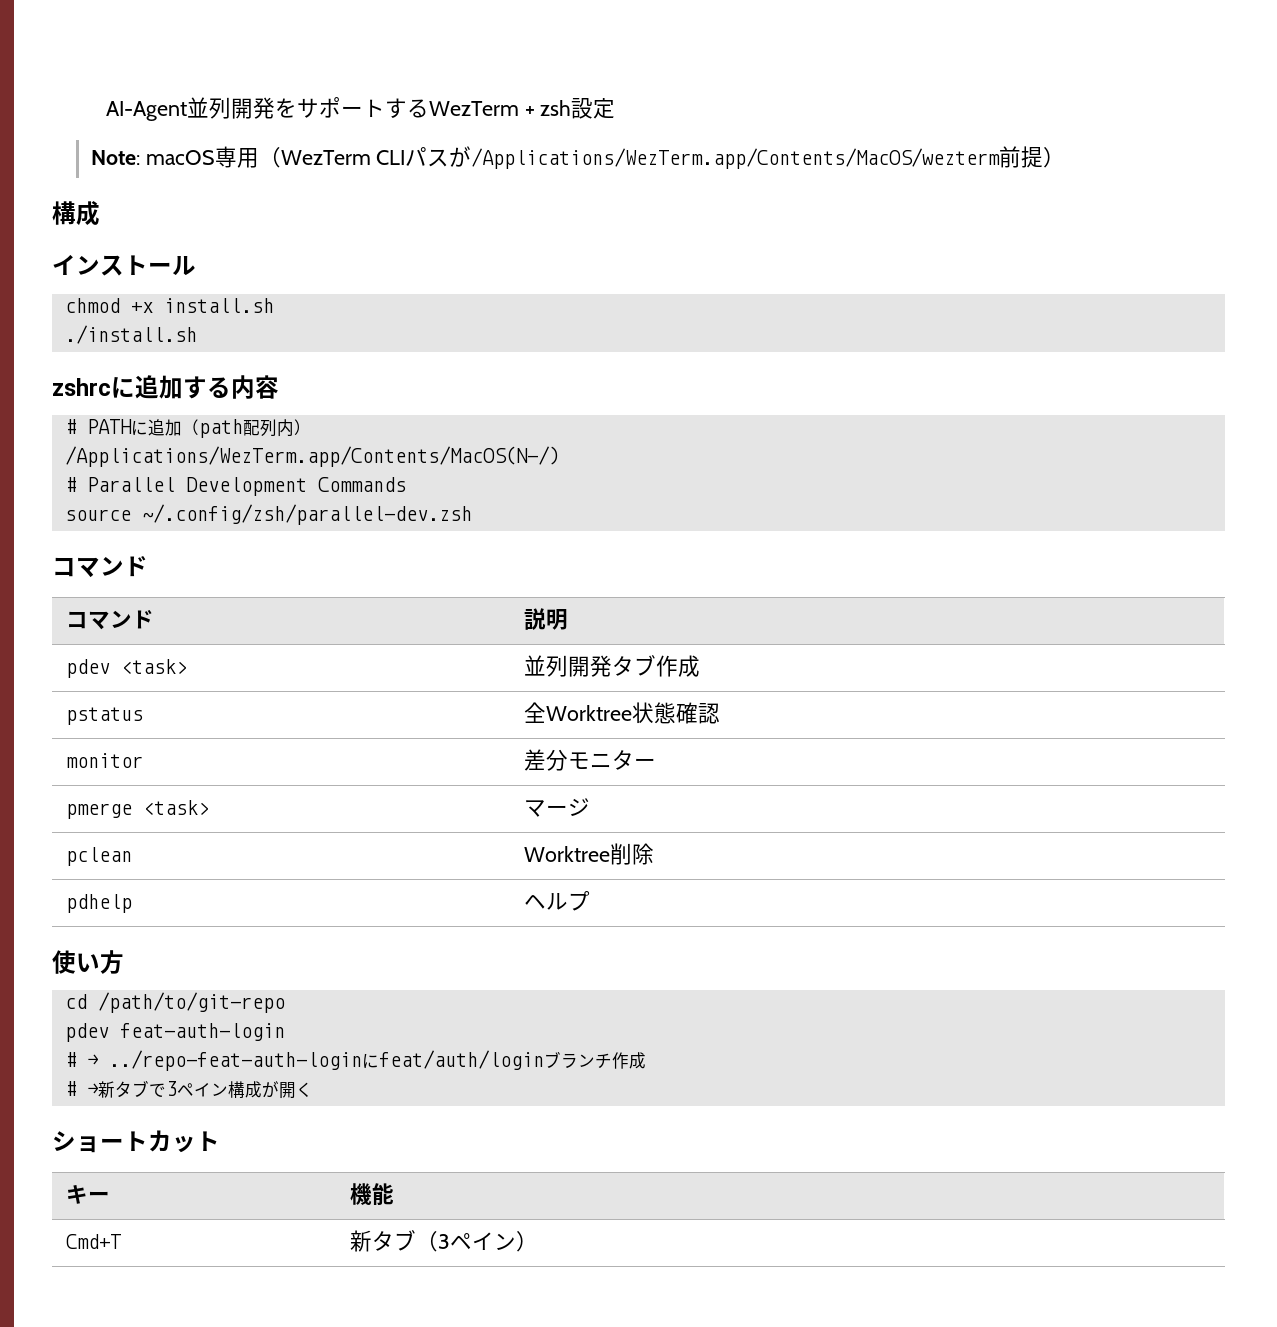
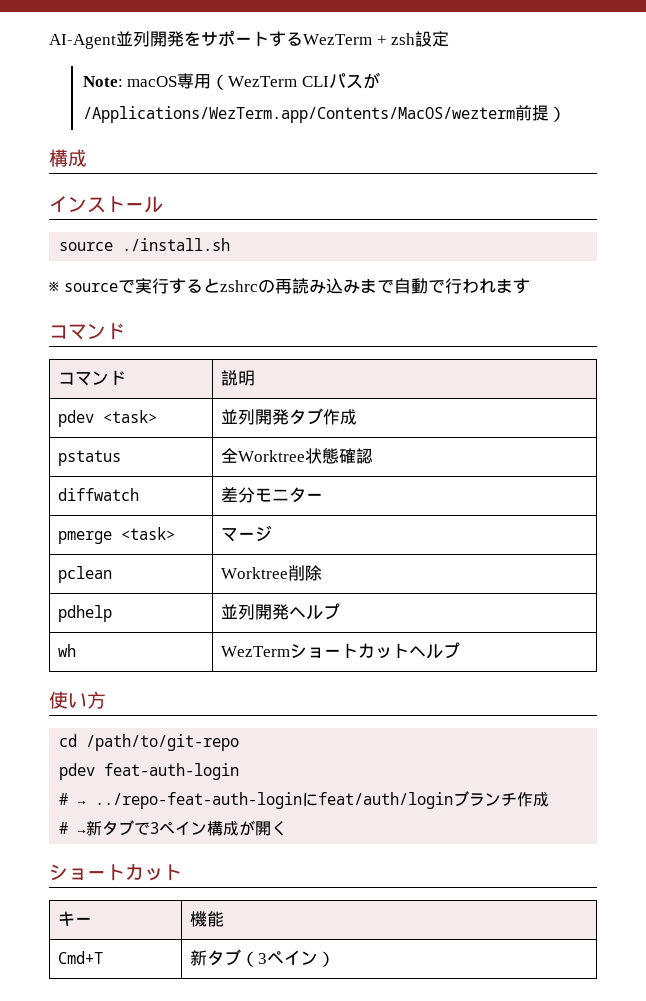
- chmod +x install.sh
- ./install.sh
- zshrcに追加する内容
- # PATHに追加（path配列内）
- /Applications/WezTerm.app/Contents/MacOS(N-/)
- # Parallel Development Commands
- source ~/.config/zsh/parallel-dev.zsh
+ source ./install.sh
+ ※ sourceで実行するとzshrcの再読み込みまで自動で行われます
- monitor | 差分モニター
+ diffwatch | 差分モニター
- pdhelp | ヘルプ
+ pdhelp | 並列開発ヘルプ
+ wh | WezTermショートカットヘルプ

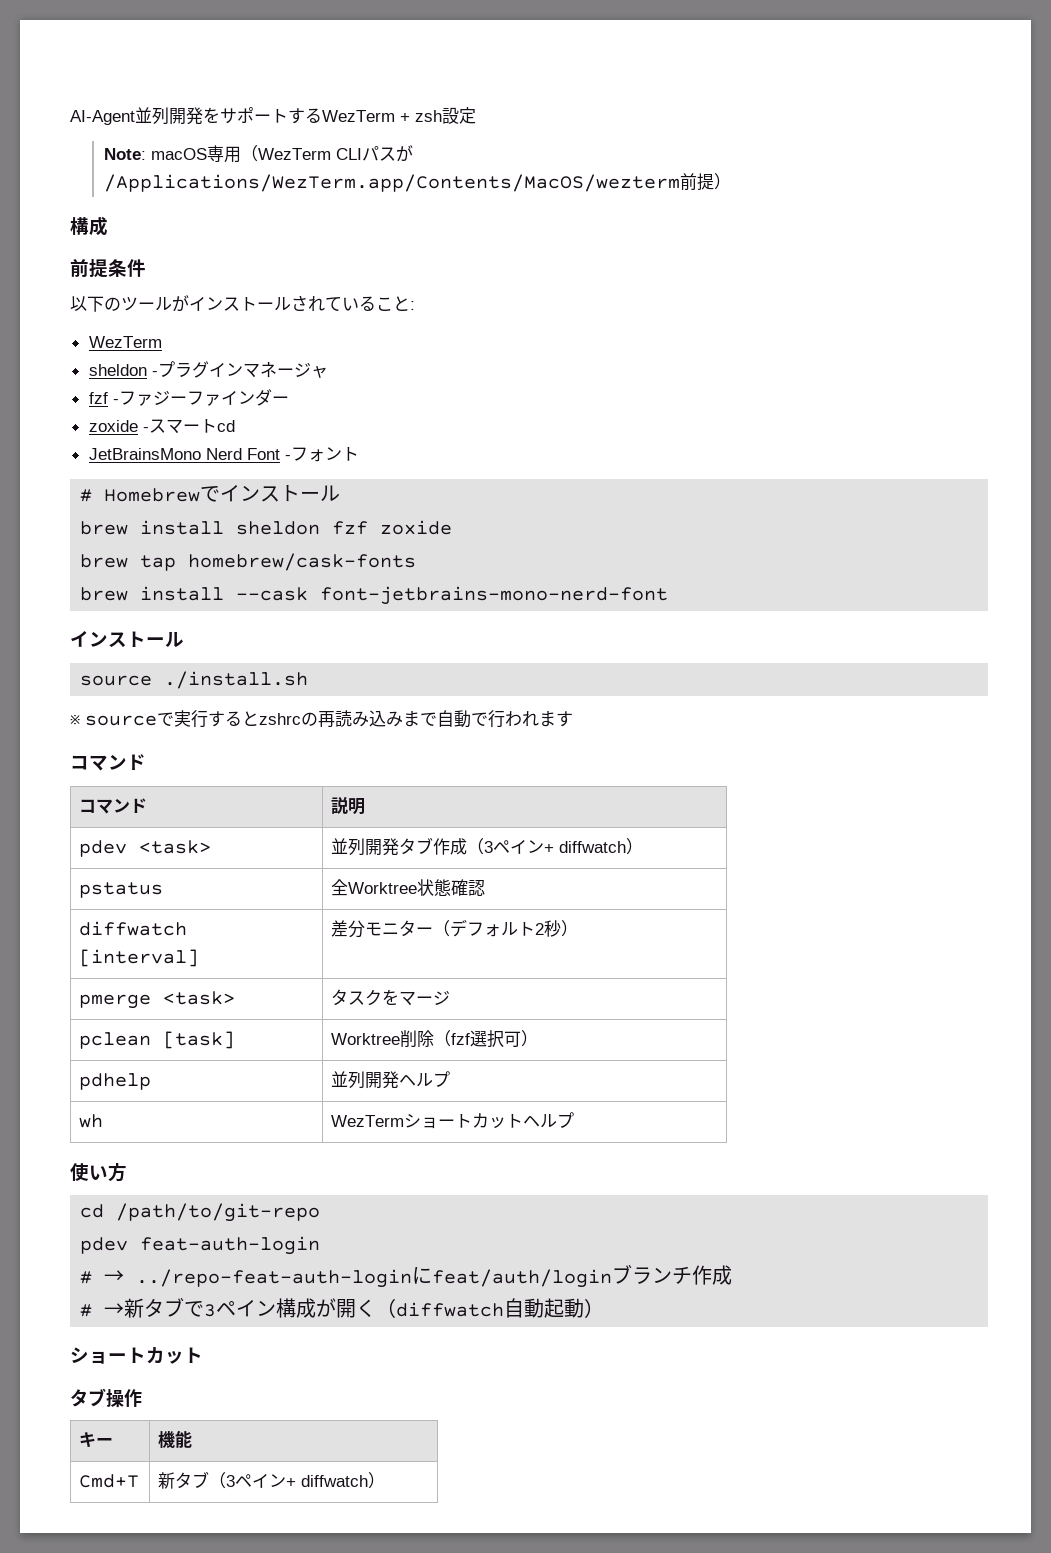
+ 前提条件
+ 以下のツールがインストールされていること:
+ WezTerm
+ sheldon -プラグインマネージャ
+ fzf -ファジーファインダー
+ zoxide -スマートcd
+ JetBrainsMono Nerd Font -フォント
+ # Homebrewでインストール
+ brew install sheldon fzf zoxide
+ brew tap homebrew/cask-fonts
+ brew install --cask font-jetbrains-mono-nerd-font
- pdev <task> | 並列開発タブ作成
+ pdev <task> | 並列開発タブ作成（3ペイン+ diffwatch）
- diffwatch | 差分モニター
+ diffwatch [interval] | 差分モニター（デフォルト2秒）
- pmerge <task> | マージ
+ pmerge <task> | タスクをマージ
- pclean | Worktree削除
+ pclean [task] | Worktree削除（fzf選択可）
- # →新タブで3ペイン構成が開く
+ # →新タブで3ペイン構成が開く（diffwatch自動起動）
  ショートカット
+ タブ操作
- Cmd+T | 新タブ（3ペイン）
+ Cmd+T | 新タブ（3ペイン+ diffwatch）

